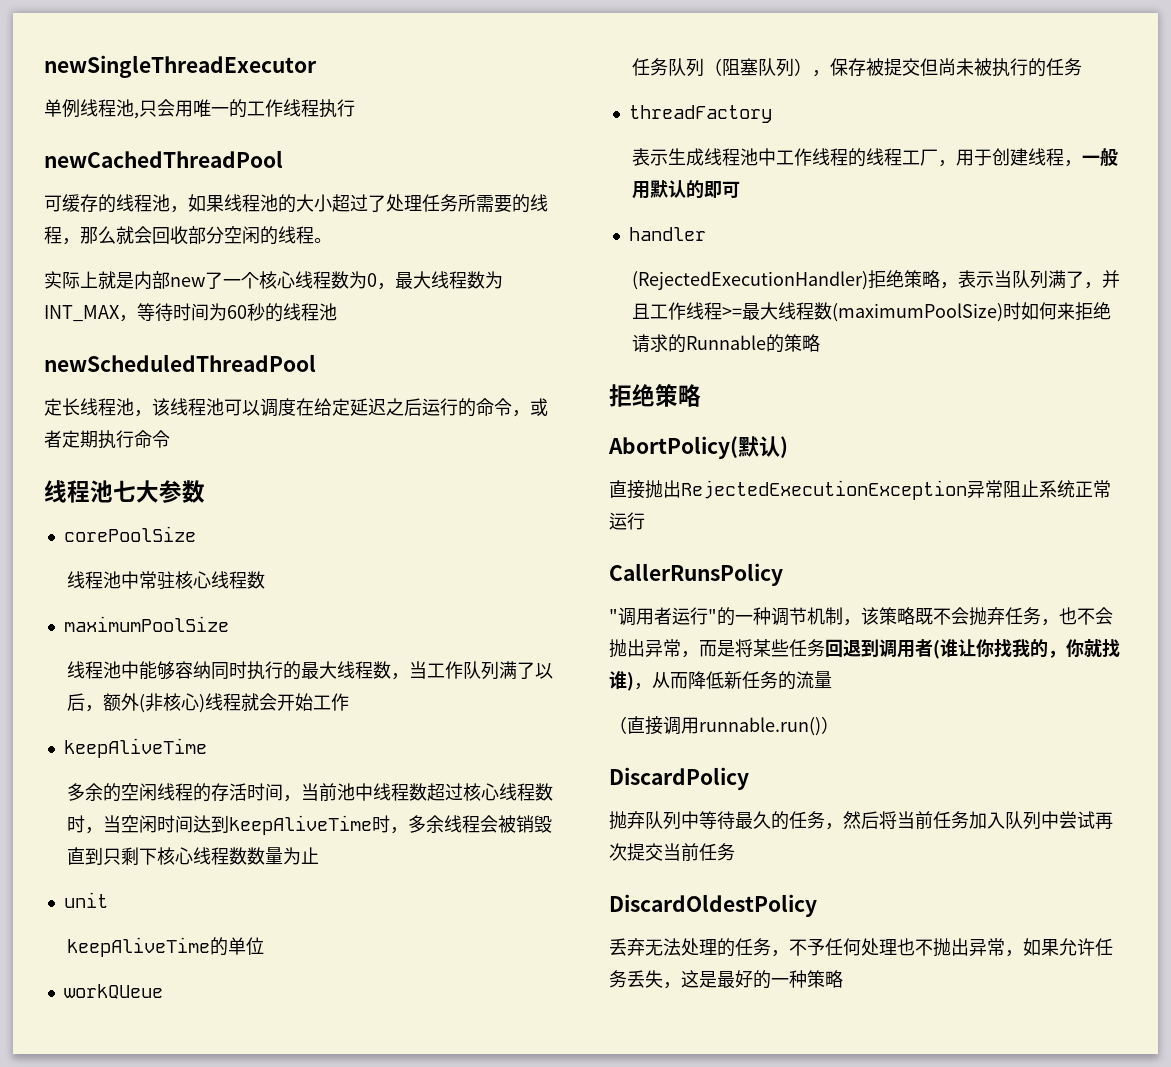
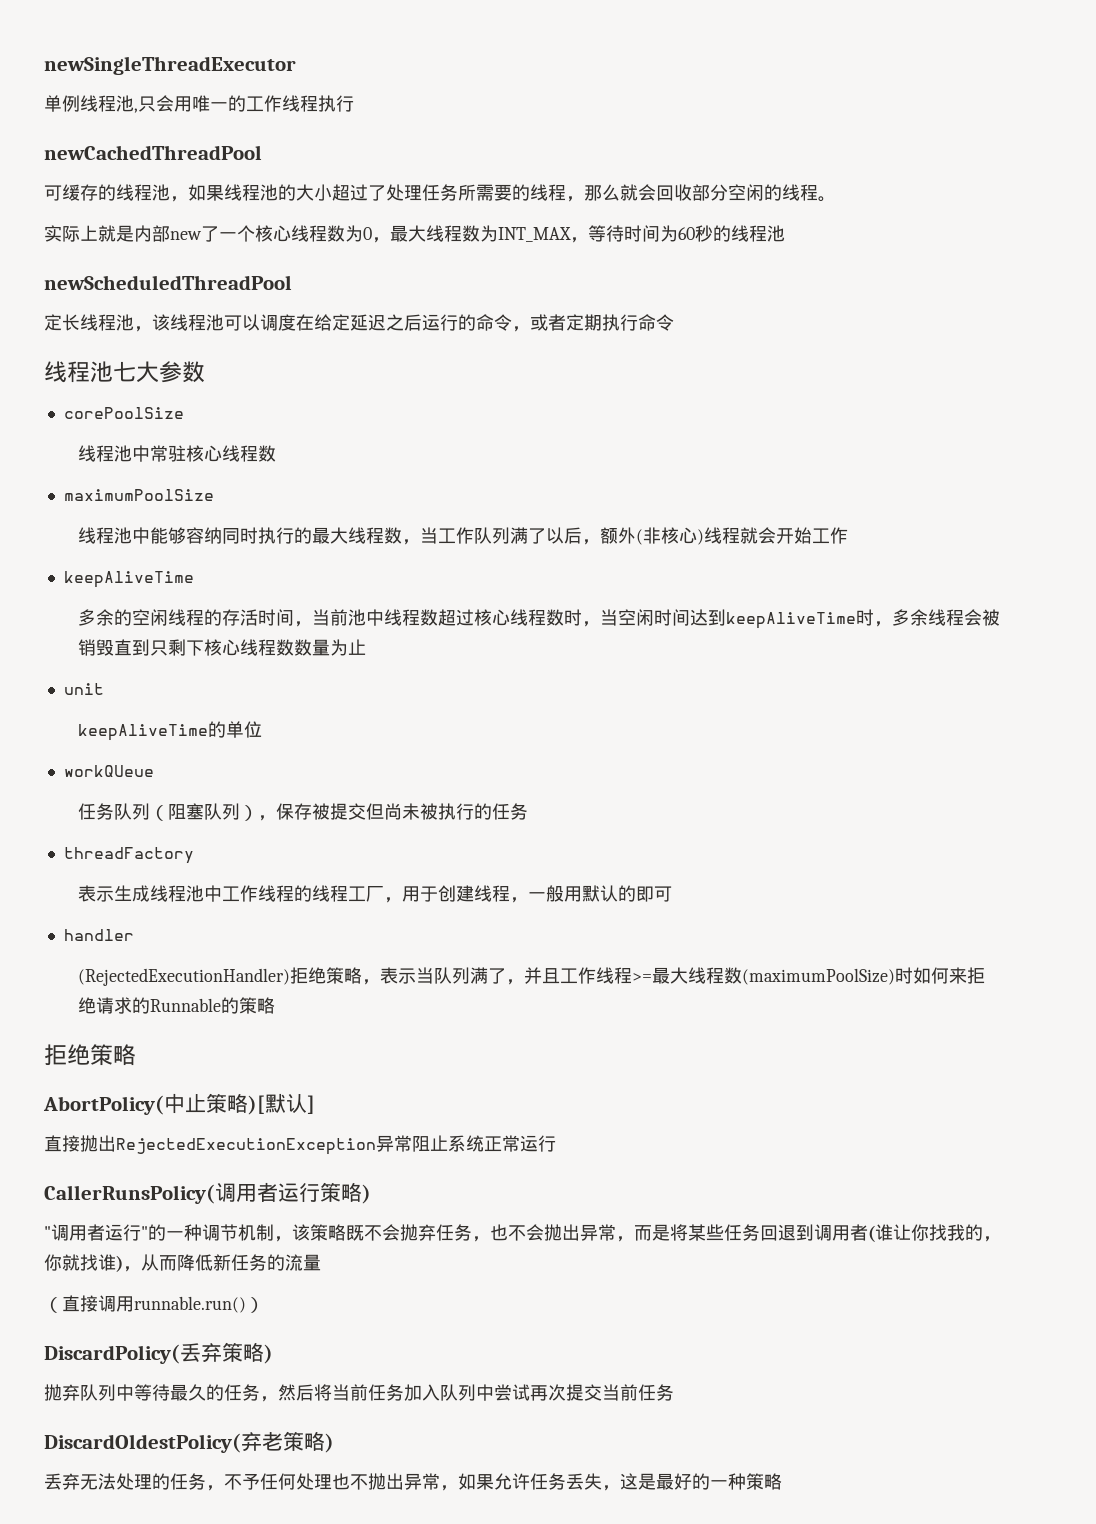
- AbortPolicy(默认)
+ AbortPolicy(中止策略)[默认]
- CallerRunsPolicy
+ CallerRunsPolicy(调用者运行策略)
- DiscardPolicy
+ DiscardPolicy(丢弃策略)
- DiscardOldestPolicy
+ DiscardOldestPolicy(弃老策略)

